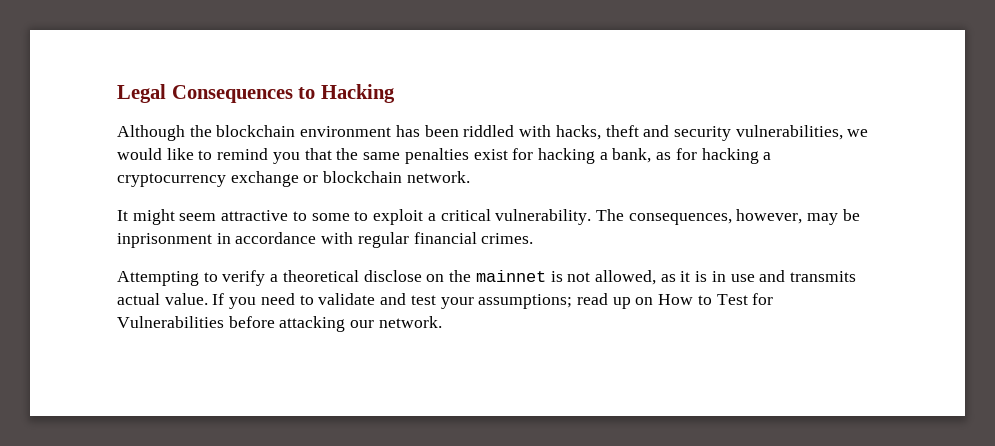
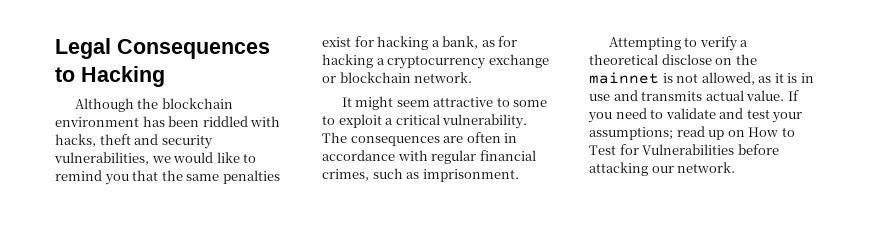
- The consequences, however, may be inprisonment in accordance with regular financial crimes.
+ The consequences are often in accordance with regular financial crimes, such as imprisonment.

